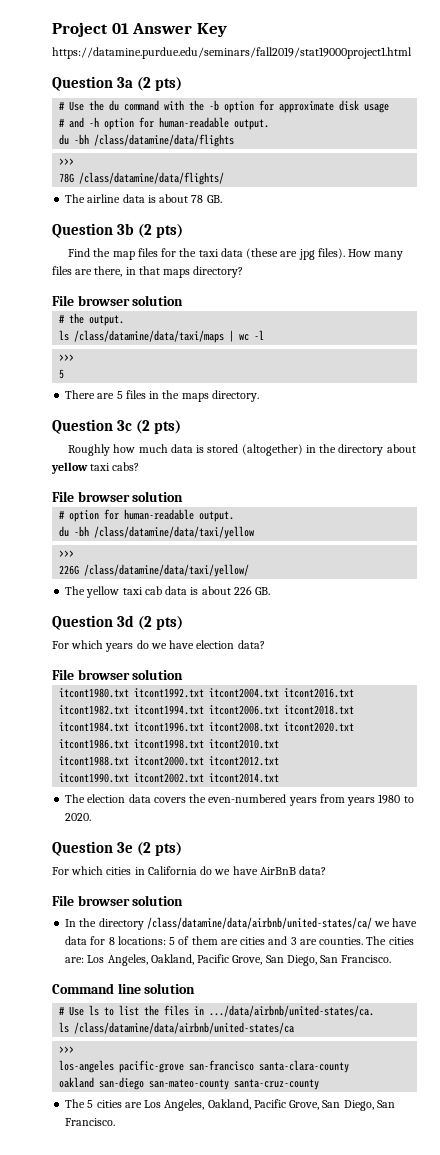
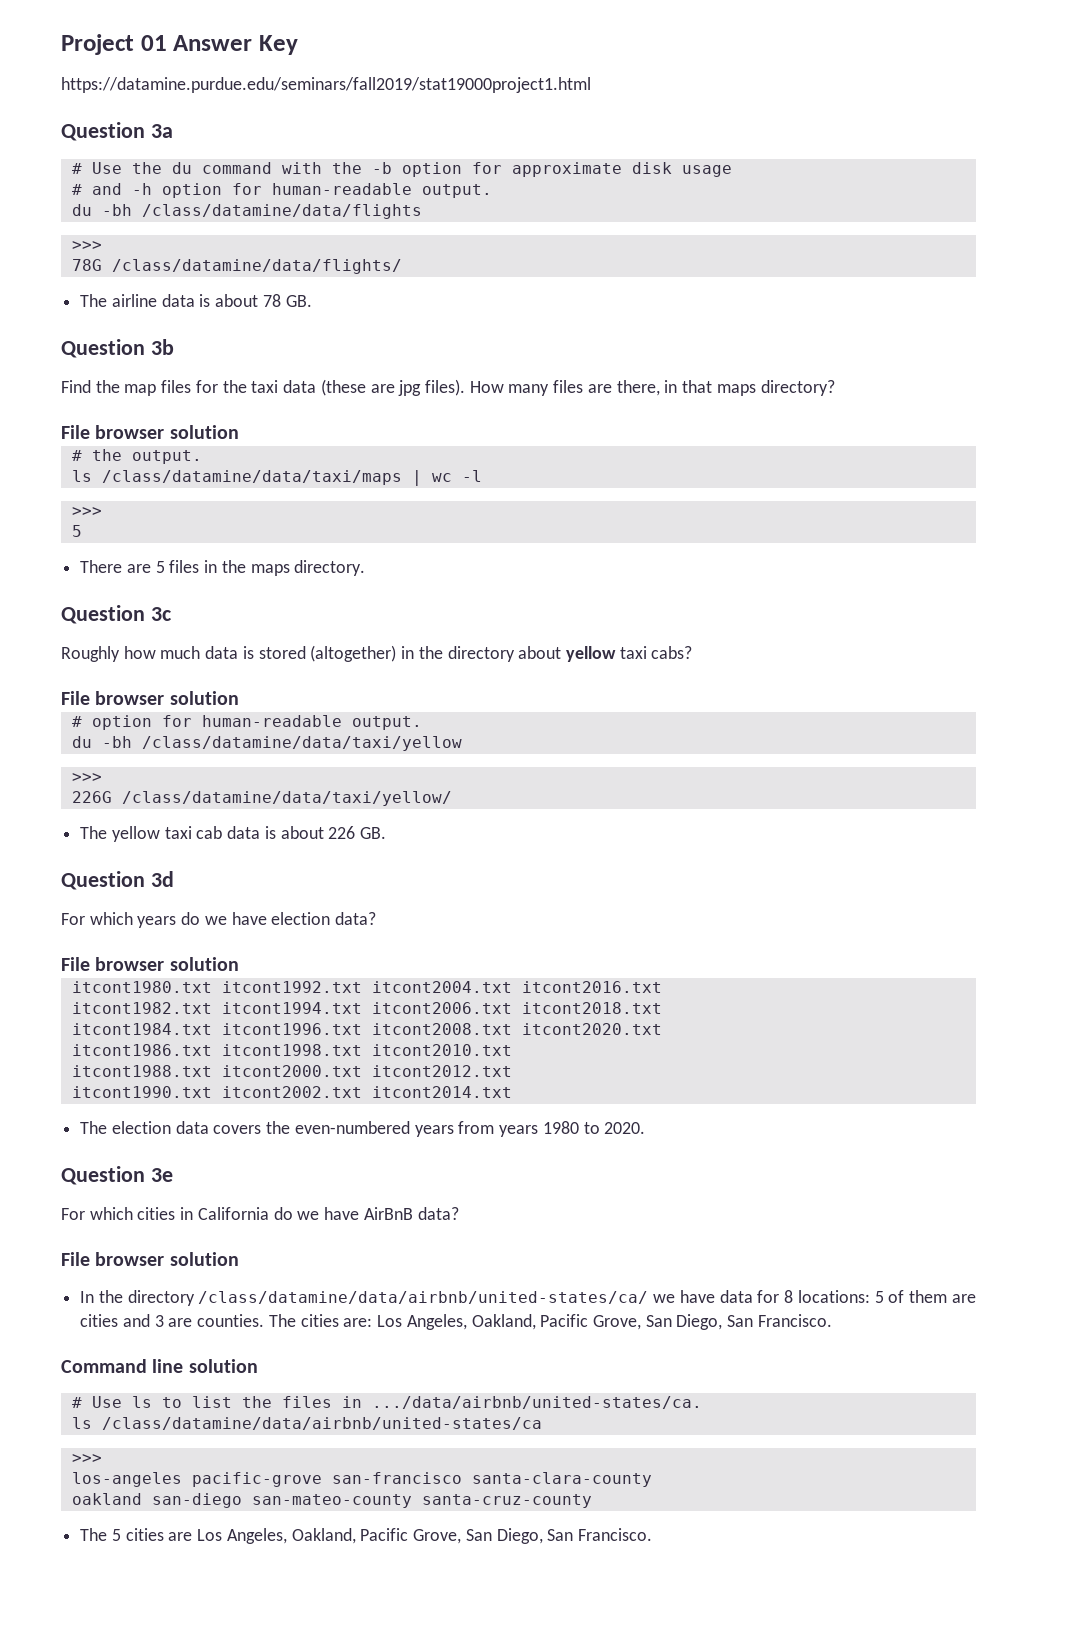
- Question 3a (2 pts)
+ Question 3a
- Question 3b (2 pts)
+ Question 3b
- Question 3c (2 pts)
+ Question 3c
- Question 3d (2 pts)
+ Question 3d
- Question 3e (2 pts)
+ Question 3e

